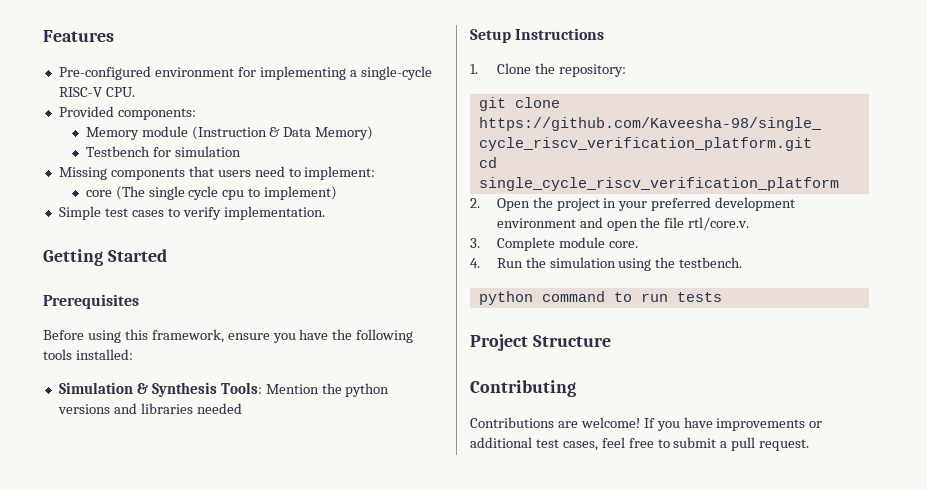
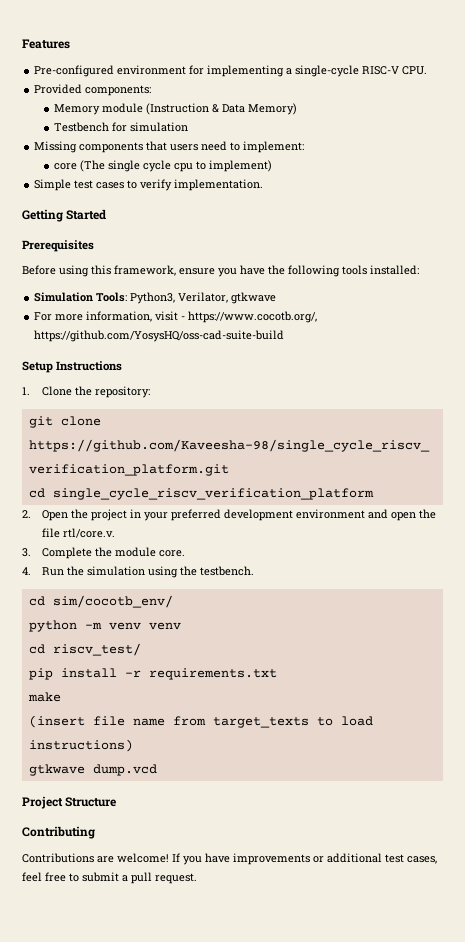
- Simulation & Synthesis Tools: Mention the python versions and libraries needed
+ Simulation Tools: Python3, Verilator, gtkwave
+ For more information, visit - https://www.cocotb.org/, https://github.com/YosysHQ/oss-cad-suite-build
- 3. Complete module core.
+ 3. Complete the module core.
- python command to run tests
+ cd sim/cocotb_env/
+ python -m venv venv
+ cd riscv_test/
+ pip install -r requirements.txt
+ make
+ (insert file name from target_texts to load instructions)
+ gtkwave dump.vcd

